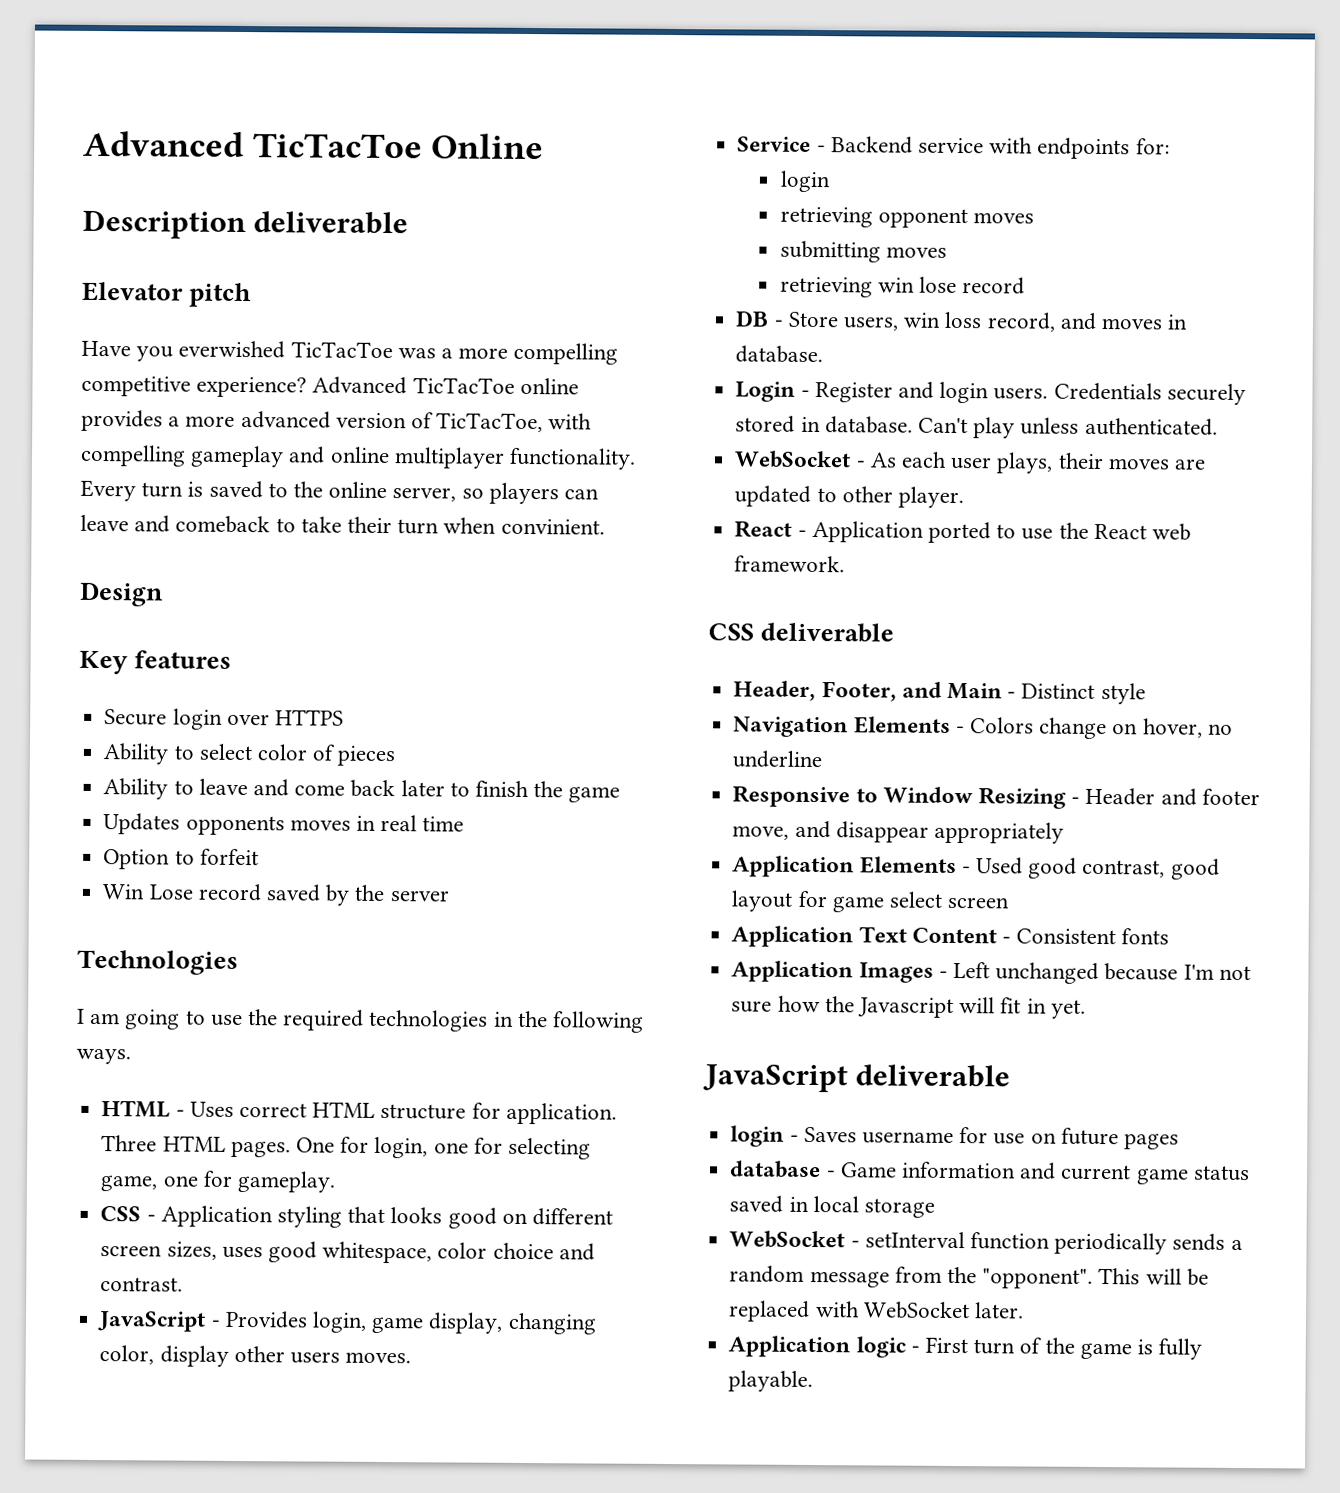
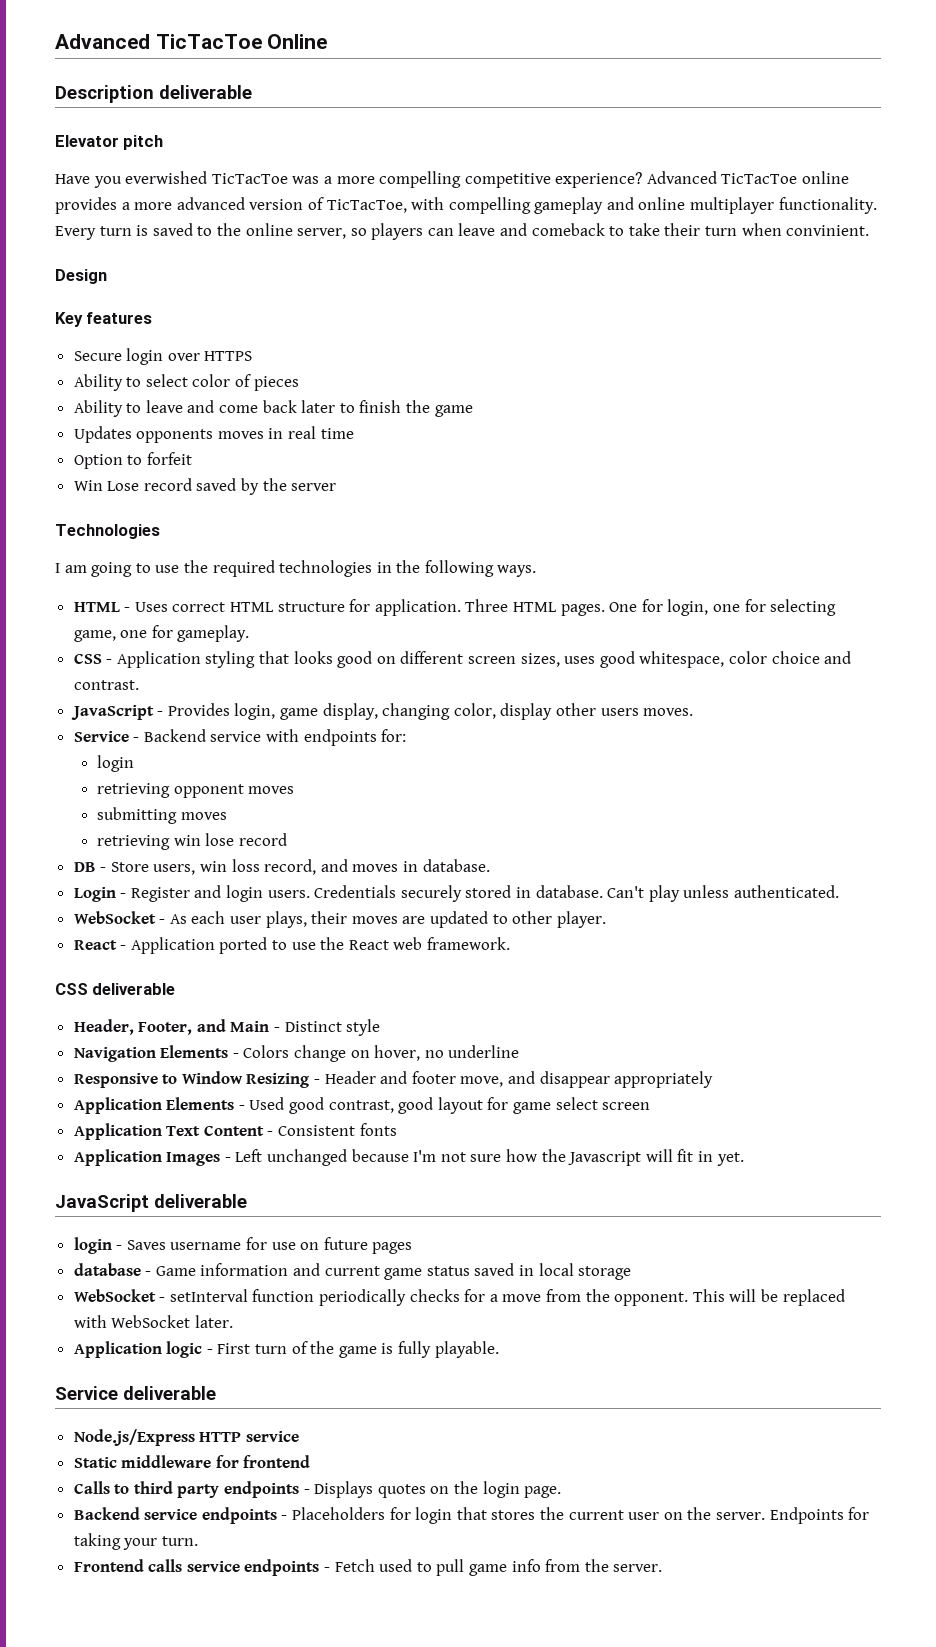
- WebSocket - setInterval function periodically sends a random message from the "opponent".
+ WebSocket - setInterval function periodically checks for a move from the opponent.
+ Service deliverable
+ Node.js/Express HTTP service
+ Static middleware for frontend
+ Calls to third party endpoints - Displays quotes on the login page.
+ Backend service endpoints - Placeholders for login that stores the current user on the server. Endpoints for taking your turn.
+ Frontend calls service endpoints - Fetch used to pull game info from the server.

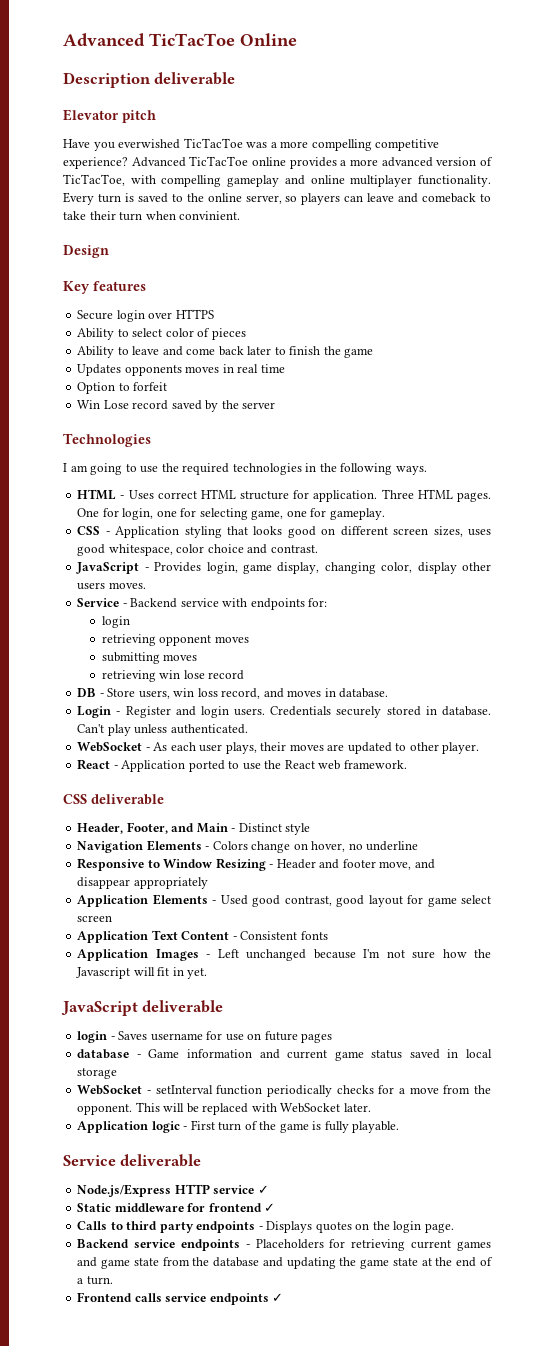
- Node.js/Express HTTP service
+ Node.js/Express HTTP service ✓
- Static middleware for frontend
+ Static middleware for frontend ✓
- Backend service endpoints - Placeholders for login that stores the current user on the server. Endpoints for taking your turn.
+ Backend service endpoints - Placeholders for retrieving current games and game state from the database and updating the game state at the end of a turn.
- Frontend calls service endpoints - Fetch used to pull game info from the server.
+ Frontend calls service endpoints ✓

